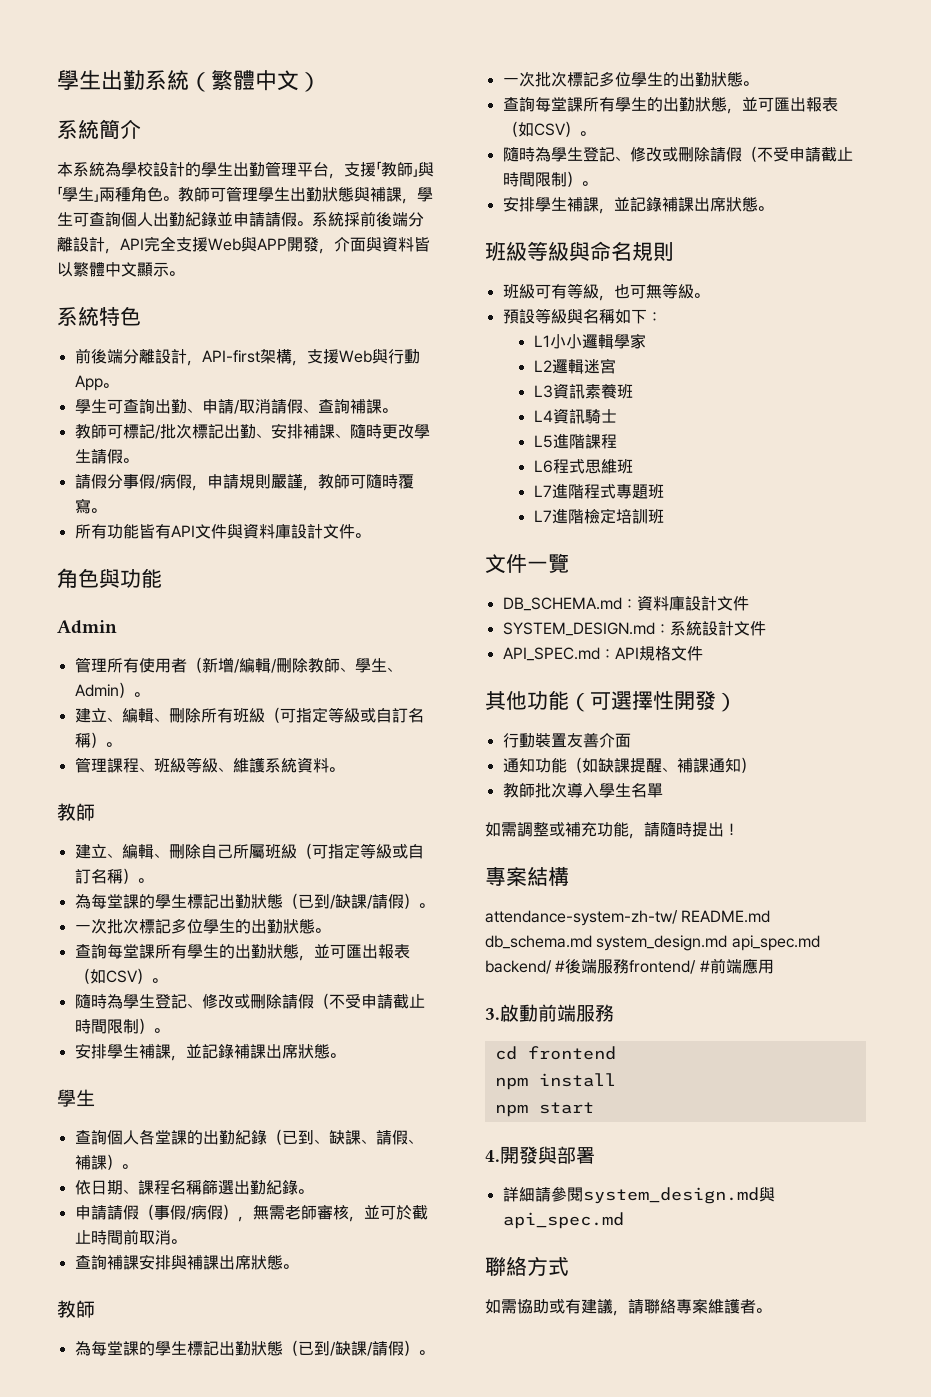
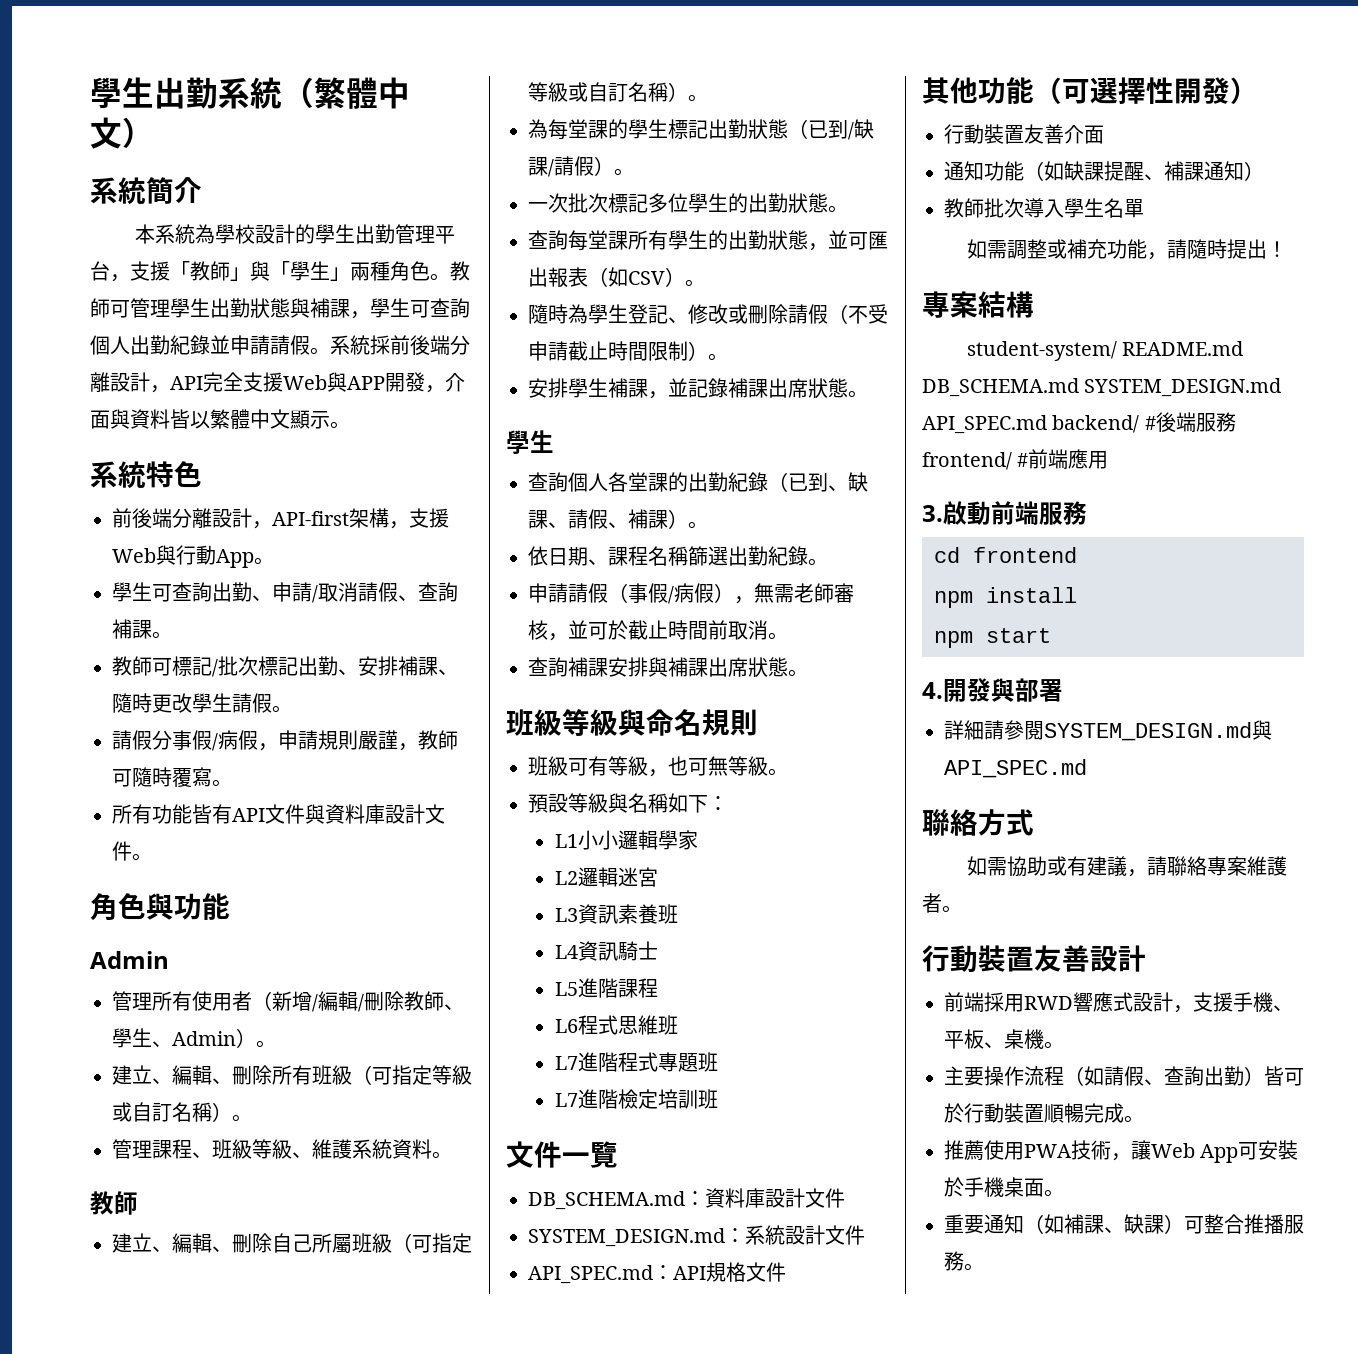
  查詢補課安排與補課出席狀態。
- 教師
- 為每堂課的學生標記出勤狀態（已到/缺課/請假）。
- 一次批次標記多位學生的出勤狀態。
- 查詢每堂課所有學生的出勤狀態，並可匯出報表（如CSV）。
- 隨時為學生登記、修改或刪除請假（不受申請截止時間限制）。
- 安排學生補課，並記錄補課出席狀態。
- attendance-system-zh-tw/ README.md db_schema.md system_design.md api_spec.md backend/ #後端服務frontend/ #前端應用
+ student-system/ README.md DB_SCHEMA.md SYSTEM_DESIGN.md API_SPEC.md backend/ #後端服務frontend/ #前端應用
- 詳細請參閱system_design.md與api_spec.md
+ 詳細請參閱SYSTEM_DESIGN.md與API_SPEC.md
+ 行動裝置友善設計
+ 前端採用RWD響應式設計，支援手機、平板、桌機。
+ 主要操作流程（如請假、查詢出勤）皆可於行動裝置順暢完成。
+ 推薦使用PWA技術，讓Web App可安裝於手機桌面。
+ 重要通知（如補課、缺課）可整合推播服務。

